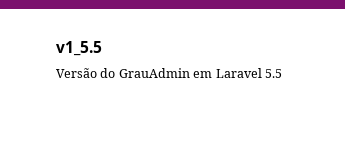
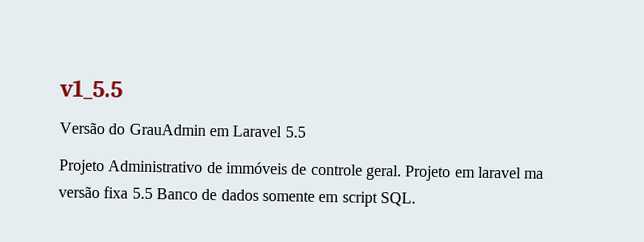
+ Projeto Administrativo de immóveis de controle geral. Projeto em laravel ma versão fixa 5.5 Banco de dados somente em script SQL.

